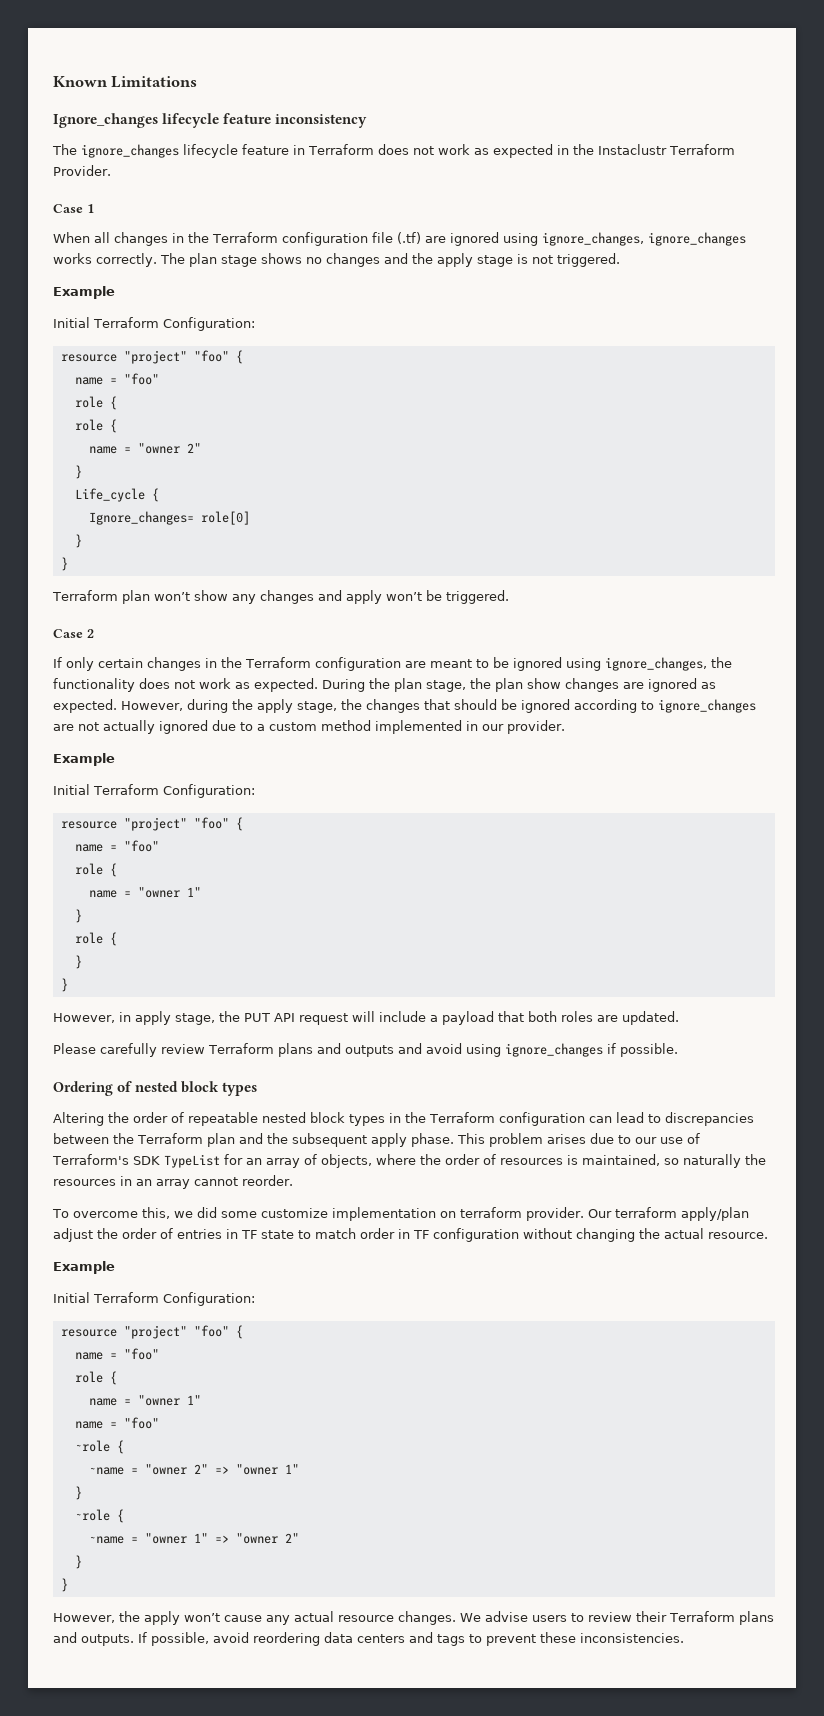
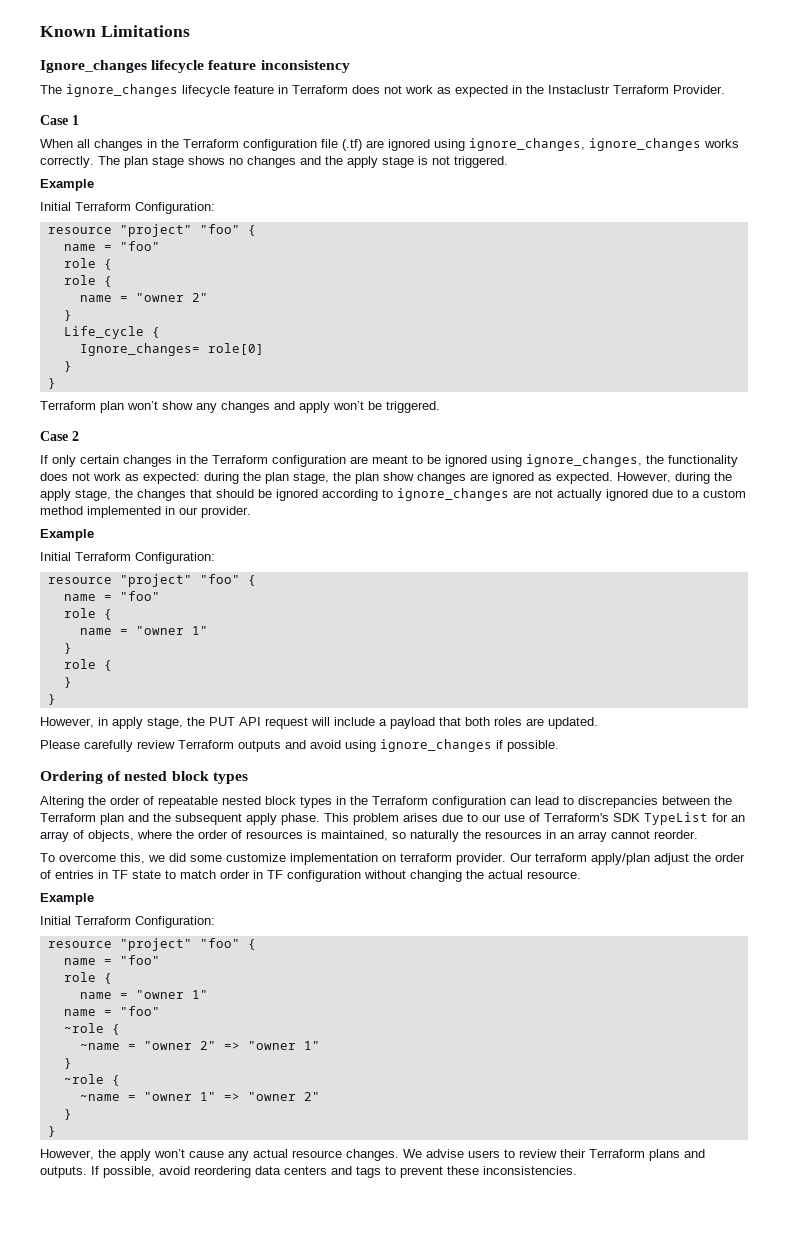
- If only certain changes in the Terraform configuration are meant to be ignored using ignore_changes, the functionality does not work as expected. During the plan stage, the plan show changes are ignored as expected.
+ If only certain changes in the Terraform configuration are meant to be ignored using ignore_changes, the functionality does not work as expected: during the plan stage, the plan show changes are ignored as expected.
- Please carefully review Terraform plans and outputs and avoid using ignore_changes if possible.
+ Please carefully review Terraform outputs and avoid using ignore_changes if possible.

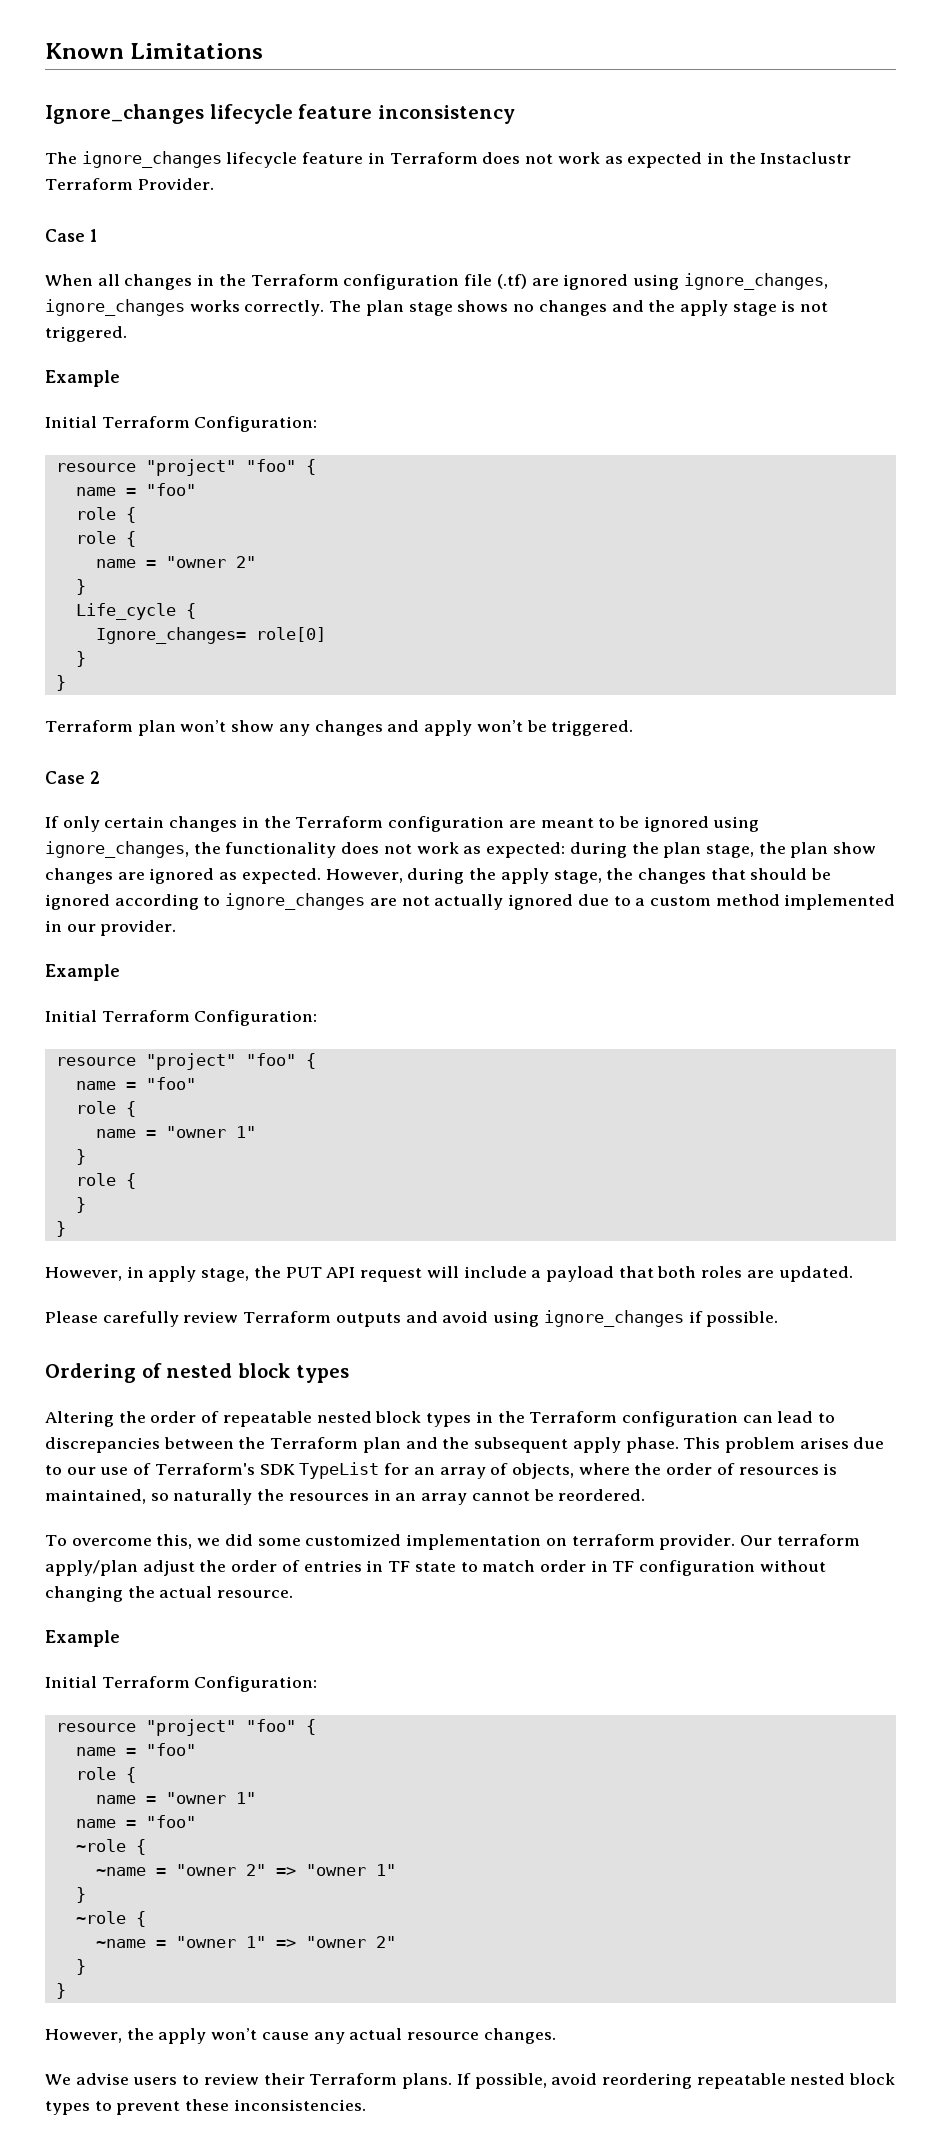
- This problem arises due to our use of Terraform's SDK TypeList for an array of objects, where the order of resources is maintained, so naturally the resources in an array cannot reorder.
+ This problem arises due to our use of Terraform's SDK TypeList for an array of objects, where the order of resources is maintained, so naturally the resources in an array cannot be reordered.
- To overcome this, we did some customize implementation on terraform provider.
+ To overcome this, we did some customized implementation on terraform provider.
- However, the apply won’t cause any actual resource changes. We advise users to review their Terraform plans and outputs.
+ However, the apply won’t cause any actual resource changes.
+ We advise users to review their Terraform plans.
- If possible, avoid reordering data centers and tags to prevent these inconsistencies.
+ If possible, avoid reordering repeatable nested block types to prevent these inconsistencies.

